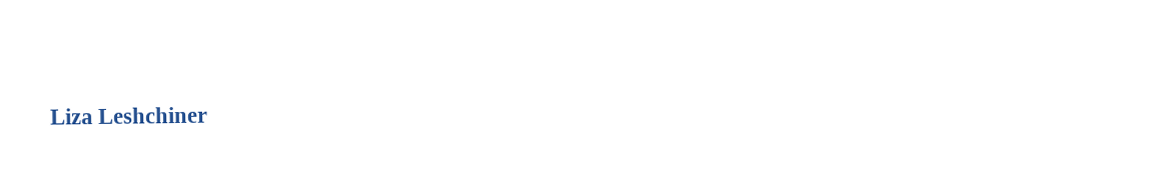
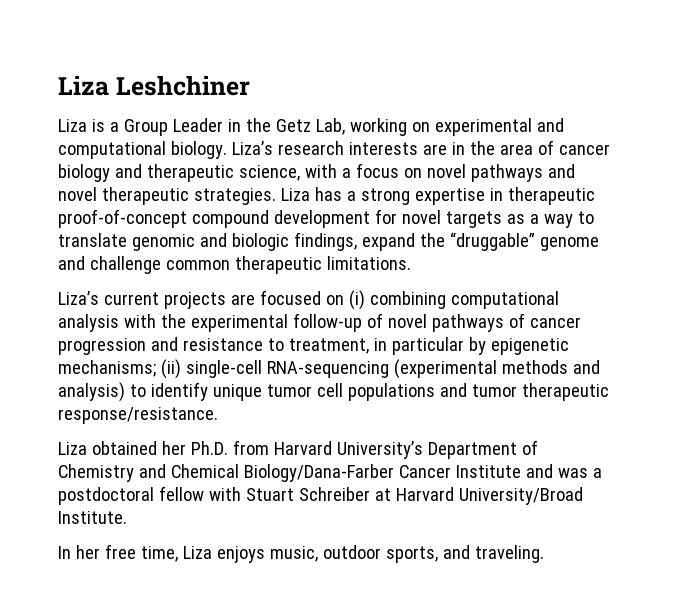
+ Liza is a Group Leader in the Getz Lab, working on experimental and computational biology. Liza’s research interests are in the area of cancer biology and therapeutic science, with a focus on novel pathways and novel therapeutic strategies. Liza has a strong expertise in therapeutic proof-of-concept compound development for novel targets as a way to translate genomic and biologic findings, expand the “druggable” genome and challenge common therapeutic limitations.
+ Liza’s current projects are focused on (i) combining computational analysis with the experimental follow-up of novel pathways of cancer progression and resistance to treatment, in particular by epigenetic mechanisms; (ii) single-cell RNA-sequencing (experimental methods and analysis) to identify unique tumor cell populations and tumor therapeutic response/resistance.
+ Liza obtained her Ph.D. from Harvard University’s Department of Chemistry and Chemical Biology/Dana-Farber Cancer Institute and was a postdoctoral fellow with Stuart Schreiber at Harvard University/Broad Institute.
+ In her free time, Liza enjoys music, outdoor sports, and traveling.

